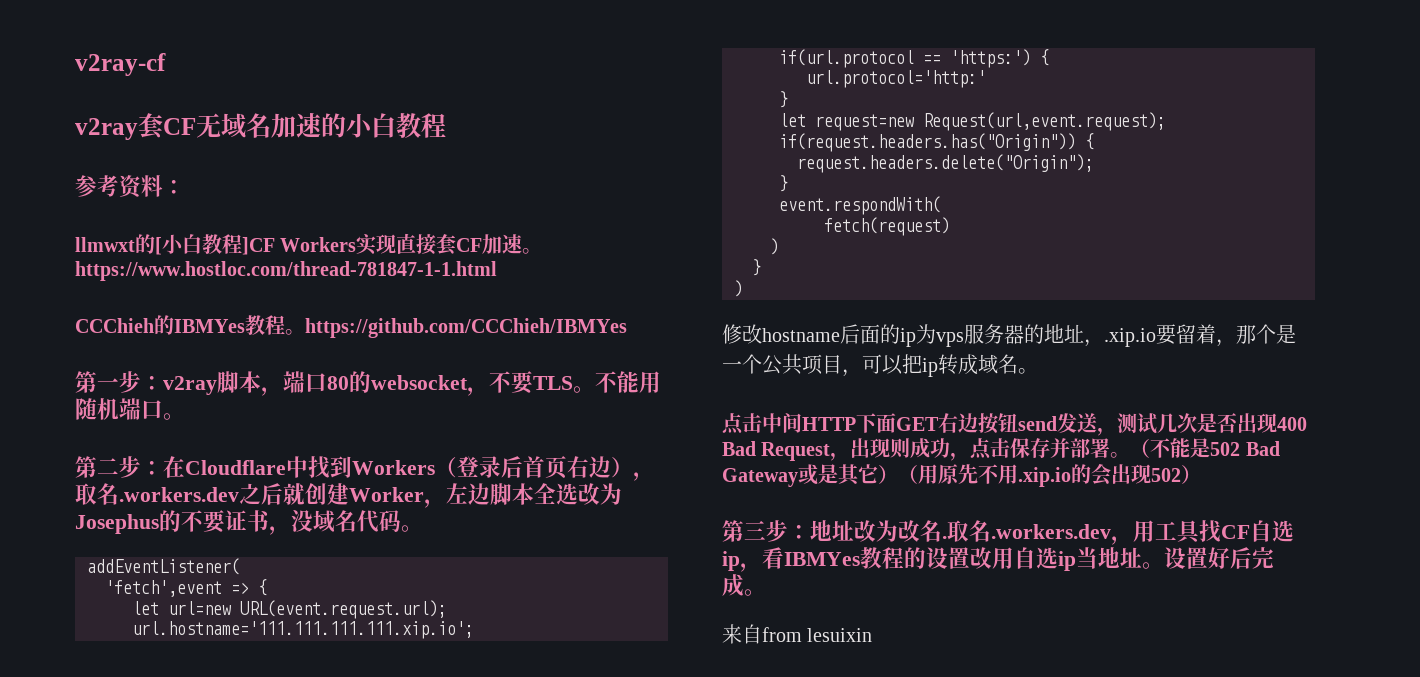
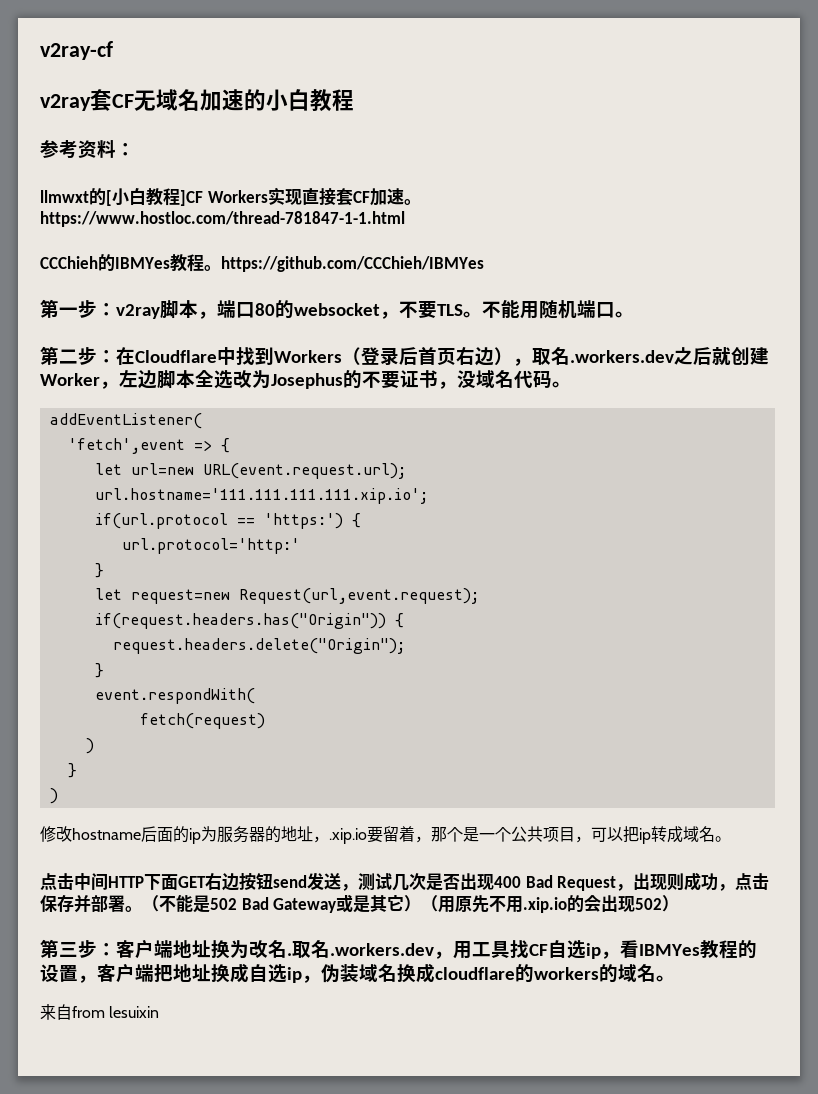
- 修改hostname后面的ip为vps服务器的地址，.xip.io要留着，那个是一个公共项目，可以把ip转成域名。
+ 修改hostname后面的ip为服务器的地址，.xip.io要留着，那个是一个公共项目，可以把ip转成域名。
- 第三步：地址改为改名.
+ 第三步：客户端地址换为改名.
- 取名.workers.dev，用工具找CF自选ip，看IBMYes教程的设置改用自选ip当地址。设置好后完成。
+ 取名.workers.dev，用工具找CF自选ip，看IBMYes教程的设置，客户端把地址换成自选ip，伪装域名换成cloudflare的workers的域名。

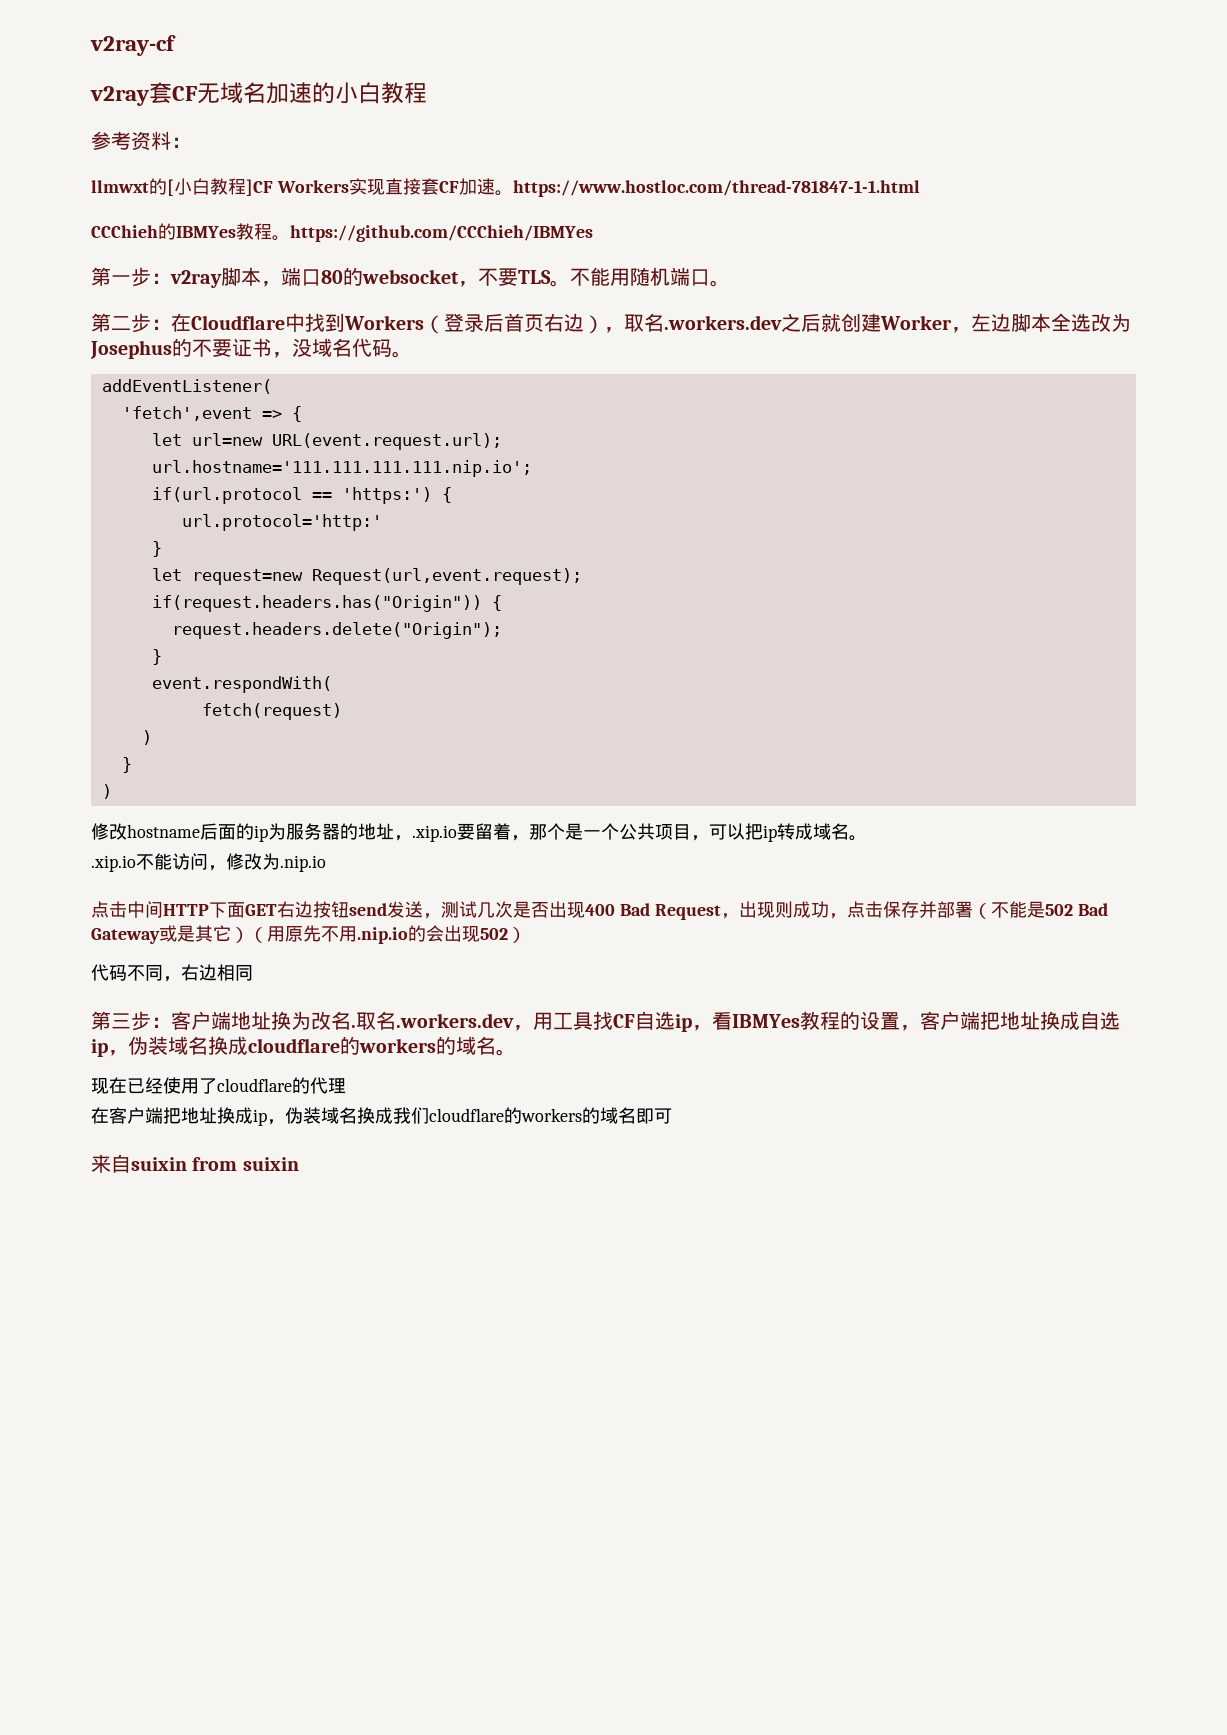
- url.hostname='111.111.111.111.xip.io';
+ url.hostname='111.111.111.111.nip.io';
+ .xip.io不能访问，修改为.nip.io
- 点击中间HTTP下面GET右边按钮send发送，测试几次是否出现400 Bad Request，出现则成功，点击保存并部署。（不能是502 Bad Gateway或是其它）（用原先不用.xip.io的会出现502）
+ 点击中间HTTP下面GET右边按钮send发送，测试几次是否出现400 Bad Request，出现则成功，点击保存并部署（不能是502 Bad Gateway或是其它）（用原先不用.nip.io的会出现502）
+ 代码不同，右边相同
- 来自from lesuixin
+ 现在已经使用了cloudflare的代理
+ 在客户端把地址换成ip，伪装域名换成我们cloudflare的workers的域名即可
+ 来自suixin from suixin

